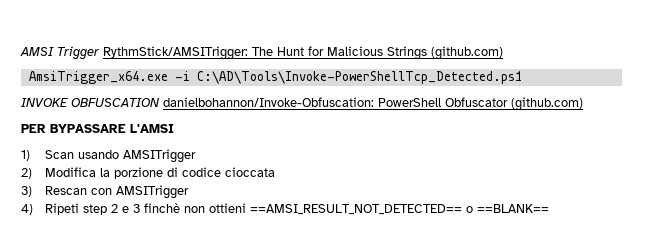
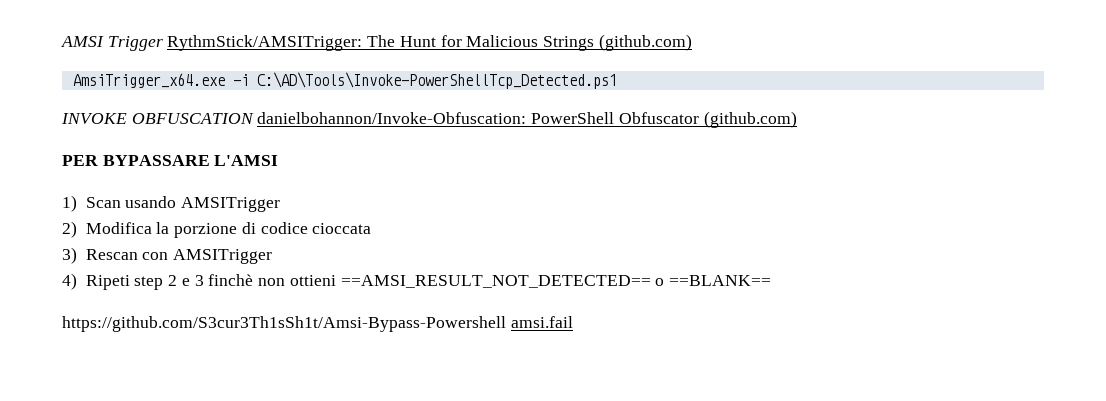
+ https://github.com/S3cur3Th1sSh1t/Amsi-Bypass-Powershell amsi.fail

